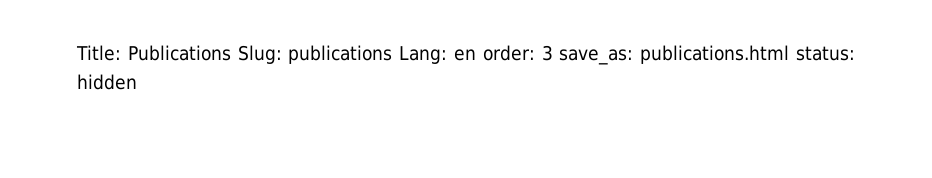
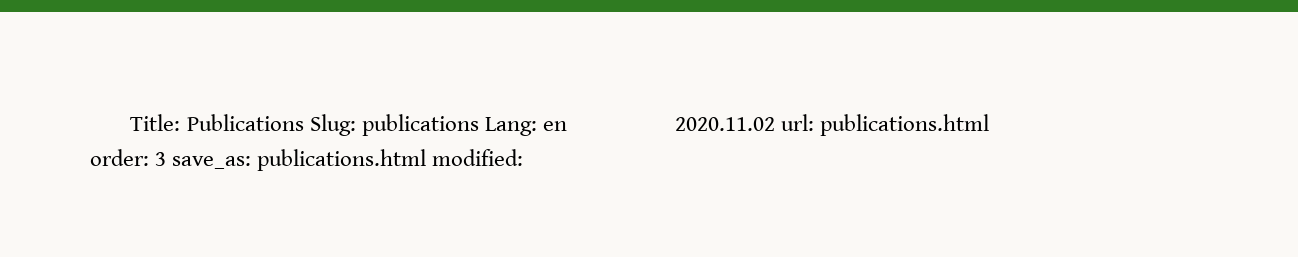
- Title: Publications Slug: publications Lang: en order: 3 save_as: publications.html status: hidden
+ Title: Publications Slug: publications Lang: en order: 3 save_as: publications.html modified: 2020.11.02 url: publications.html

